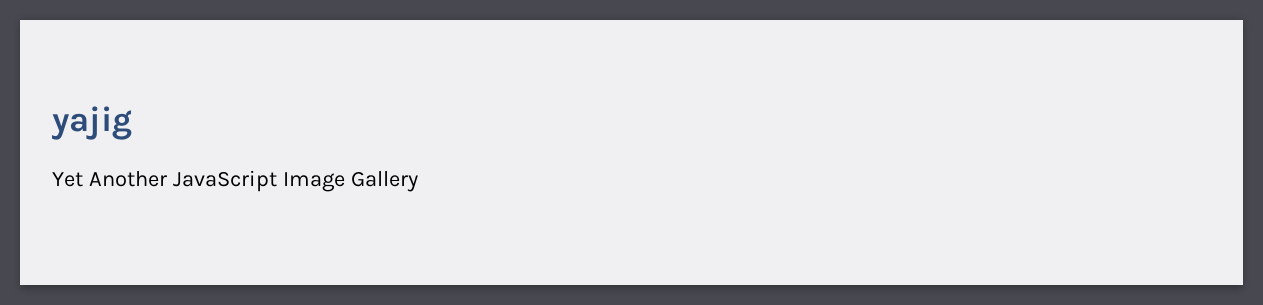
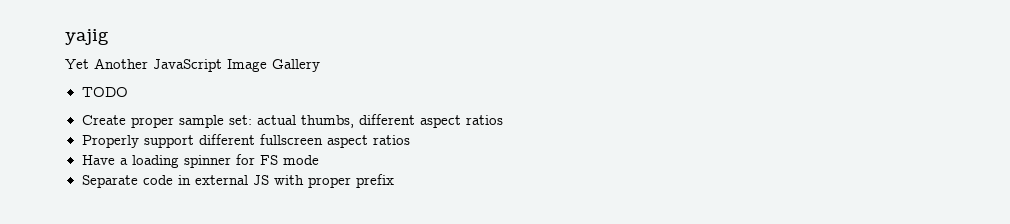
+ TODO
+ Create proper sample set: actual thumbs, different aspect ratios
+ Properly support different fullscreen aspect ratios
+ Have a loading spinner for FS mode
+ Separate code in external JS with proper prefix

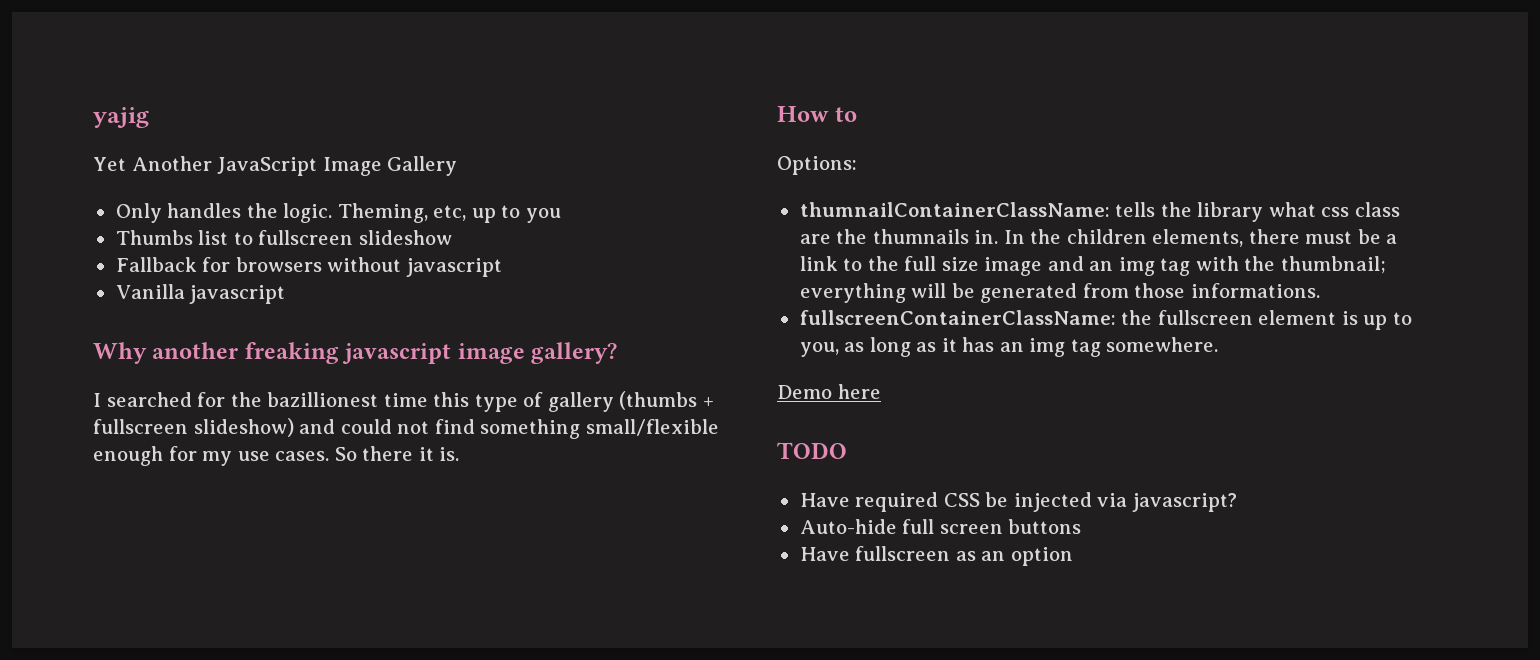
+ Only handles the logic. Theming, etc, up to you
+ Thumbs list to fullscreen slideshow
+ Fallback for browsers without javascript
+ Vanilla javascript
+ Why another freaking javascript image gallery?
+ I searched for the bazillionest time this type of gallery (thumbs + fullscreen slideshow) and could not find something small/flexible enough for my use cases. So there it is.
+ How to
+ Options:
+ thumnailContainerClassName: tells the library what css class are the thumnails in. In the children elements, there must be a link to the full size image and an img tag with the thumbnail; everything will be generated from those informations.
+ fullscreenContainerClassName: the fullscreen element is up to you, as long as it has an img tag somewhere.
+ Demo here
  TODO
- Create proper sample set: actual thumbs, different aspect ratios
- Properly support different fullscreen aspect ratios
- Have a loading spinner for FS mode
- Separate code in external JS with proper prefix
+ Have required CSS be injected via javascript?
+ Auto-hide full screen buttons
+ Have fullscreen as an option

